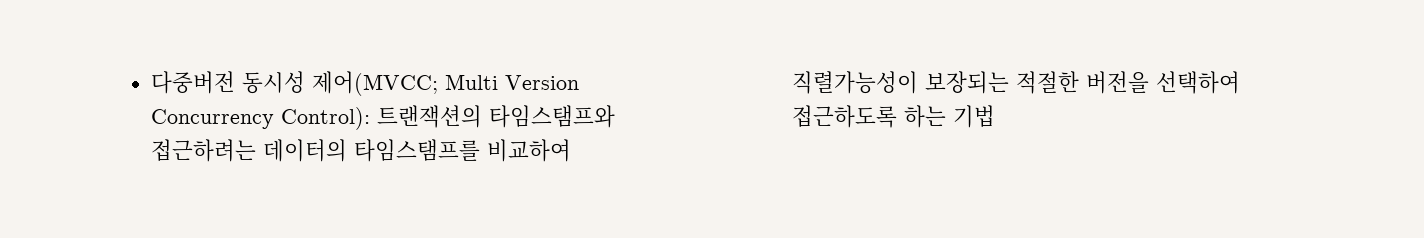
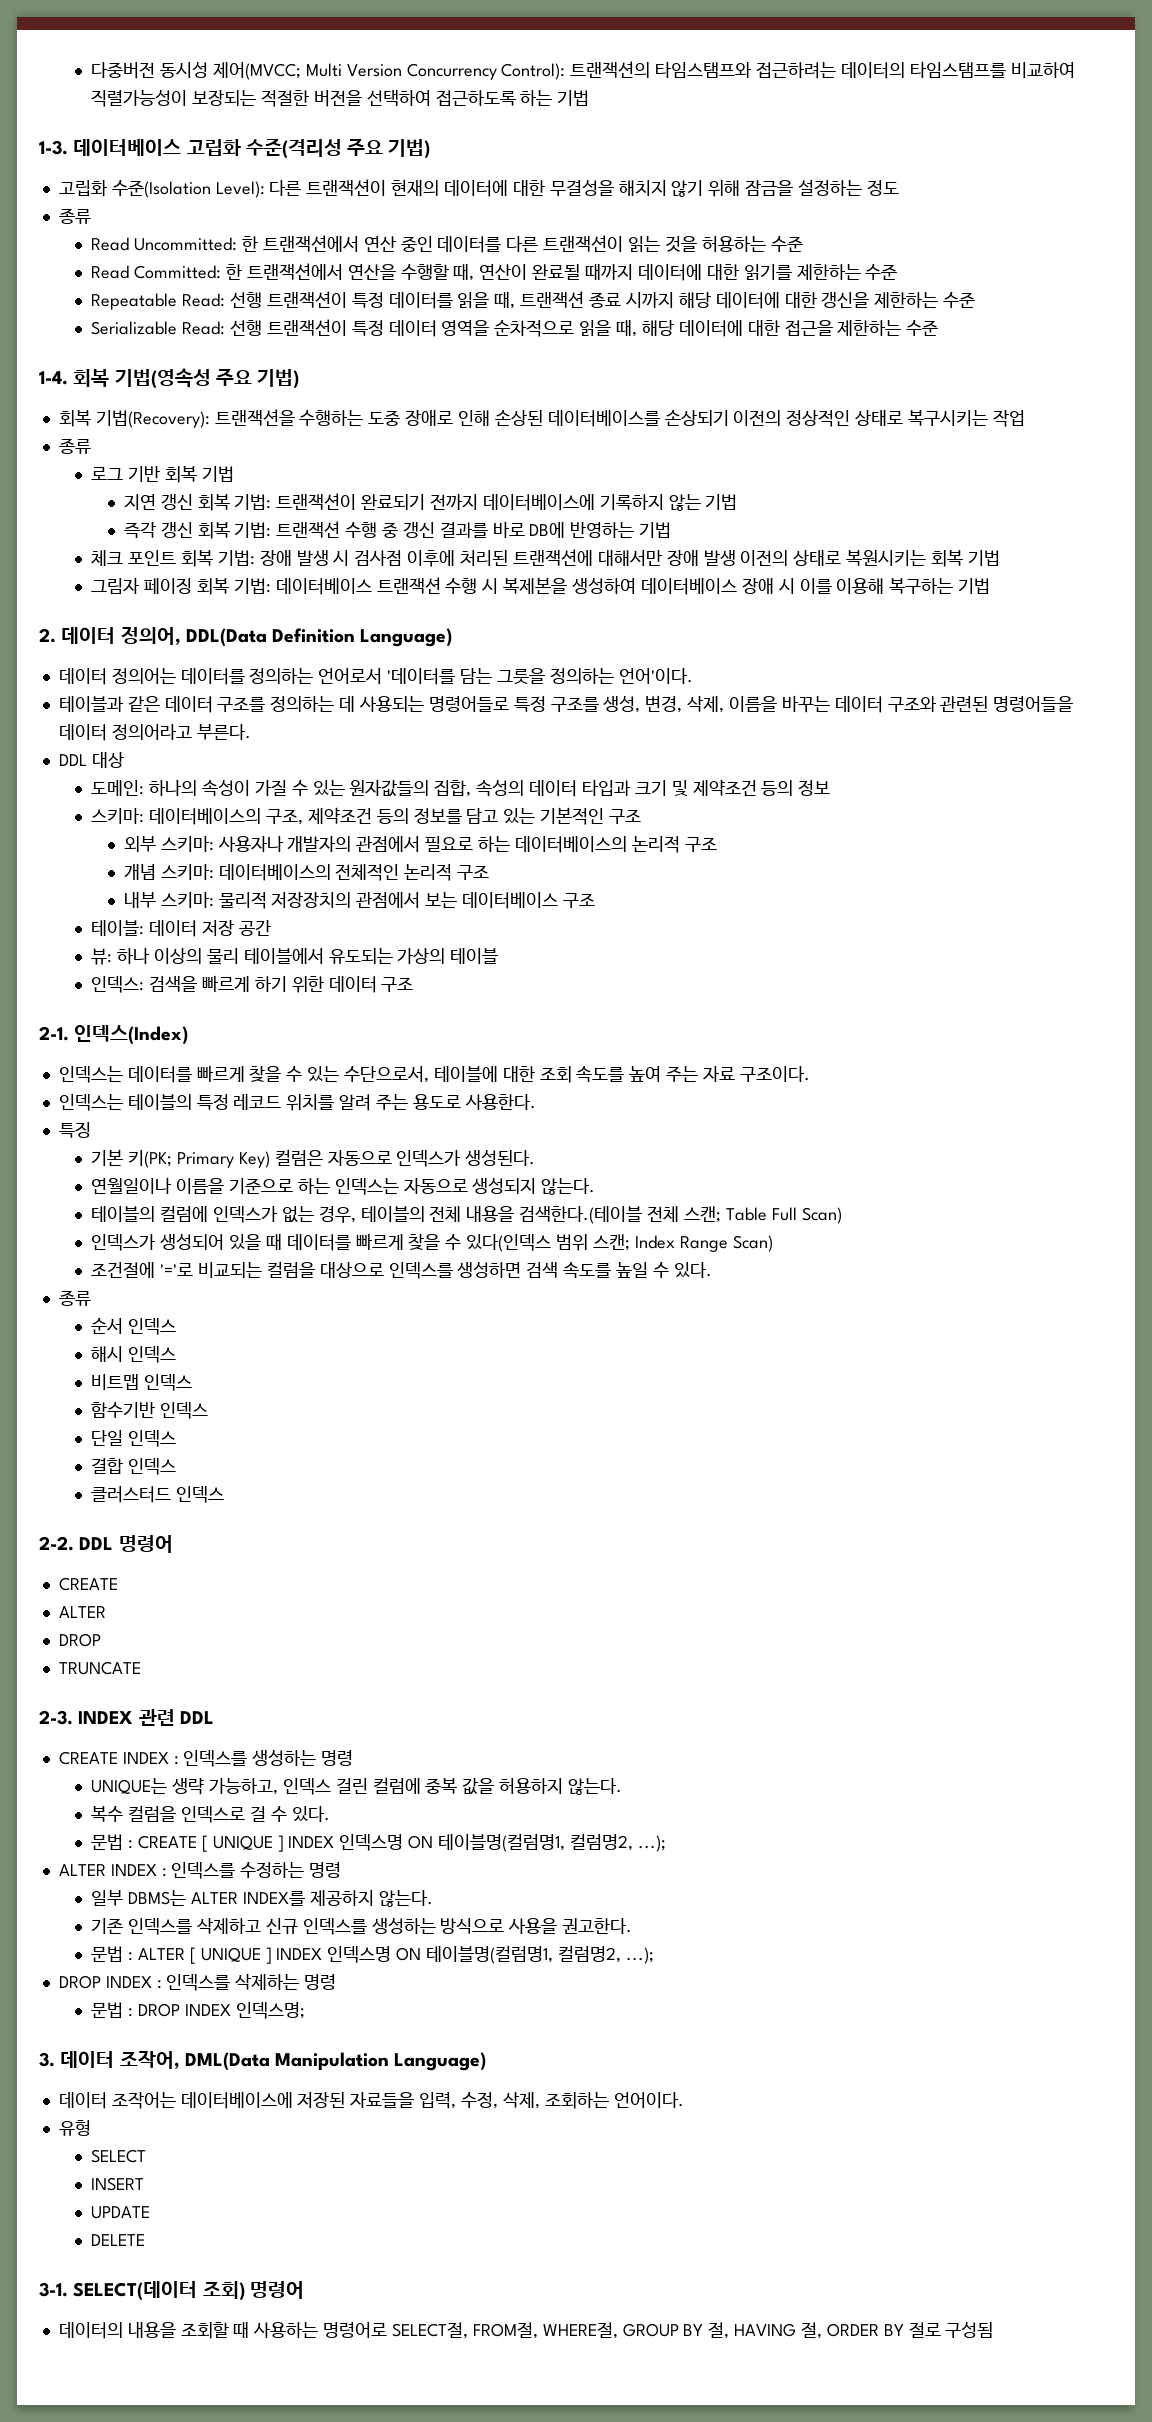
+ 1-3. 데이터베이스 고립화 수준(격리성 주요 기법)
+ 고립화 수준(Isolation Level): 다른 트랜잭션이 현재의 데이터에 대한 무결성을 해치지 않기 위해 잠금을 설정하는 정도
+ 종류
+ Read Uncommitted: 한 트랜잭션에서 연산 중인 데이터를 다른 트랜잭션이 읽는 것을 허용하는 수준
+ Read Committed: 한 트랜잭션에서 연산을 수행할 때, 연산이 완료될 때까지 데이터에 대한 읽기를 제한하는 수준
+ Repeatable Read: 선행 트랜잭션이 특정 데이터를 읽을 때, 트랜잭션 종료 시까지 해당 데이터에 대한 갱신을 제한하는 수준
+ Serializable Read: 선행 트랜잭션이 특정 데이터 영역을 순차적으로 읽을 때, 해당 데이터에 대한 접근을 제한하는 수준
+ 1-4. 회복 기법(영속성 주요 기법)
+ 회복 기법(Recovery): 트랜잭션을 수행하는 도중 장애로 인해 손상된 데이터베이스를 손상되기 이전의 정상적인 상태로 복구시키는 작업
+ 종류
+ 로그 기반 회복 기법
+ 지연 갱신 회복 기법: 트랜잭션이 완료되기 전까지 데이터베이스에 기록하지 않는 기법
+ 즉각 갱신 회복 기법: 트랜잭션 수행 중 갱신 결과를 바로 DB에 반영하는 기법
+ 체크 포인트 회복 기법: 장애 발생 시 검사점 이후에 처리된 트랜잭션에 대해서만 장애 발생 이전의 상태로 복원시키는 회복 기법
+ 그림자 페이징 회복 기법: 데이터베이스 트랜잭션 수행 시 복제본을 생성하여 데이터베이스 장애 시 이를 이용해 복구하는 기법
+ 2. 데이터 정의어, DDL(Data Definition Language)
+ 데이터 정의어는 데이터를 정의하는 언어로서 '데이터를 담는 그릇을 정의하는 언어'이다.
+ 테이블과 같은 데이터 구조를 정의하는 데 사용되는 명령어들로 특정 구조를 생성, 변경, 삭제, 이름을 바꾸는 데이터 구조와 관련된 명령어들을 데이터 정의어라고 부른다.
+ DDL 대상
+ 도메인: 하나의 속성이 가질 수 있는 원자값들의 집합, 속성의 데이터 타입과 크기 및 제약조건 등의 정보
+ 스키마: 데이터베이스의 구조, 제약조건 등의 정보를 담고 있는 기본적인 구조
+ 외부 스키마: 사용자나 개발자의 관점에서 필요로 하는 데이터베이스의 논리적 구조
+ 개념 스키마: 데이터베이스의 전체적인 논리적 구조
+ 내부 스키마: 물리적 저장장치의 관점에서 보는 데이터베이스 구조
+ 테이블: 데이터 저장 공간
+ 뷰: 하나 이상의 물리 테이블에서 유도되는 가상의 테이블
+ 인덱스: 검색을 빠르게 하기 위한 데이터 구조
+ 2-1. 인덱스(Index)
+ 인덱스는 데이터를 빠르게 찾을 수 있는 수단으로서, 테이블에 대한 조회 속도를 높여 주는 자료 구조이다.
+ 인덱스는 테이블의 특정 레코드 위치를 알려 주는 용도로 사용한다.
+ 특징
+ 기본 키(PK; Primary Key) 컬럼은 자동으로 인덱스가 생성된다.
+ 연월일이나 이름을 기준으로 하는 인덱스는 자동으로 생성되지 않는다.
+ 테이블의 컬럼에 인덱스가 없는 경우, 테이블의 전체 내용을 검색한다.(테이블 전체 스캔; Table Full Scan)
+ 인덱스가 생성되어 있을 때 데이터를 빠르게 찾을 수 있다(인덱스 범위 스캔; Index Range Scan)
+ 조건절에 '='로 비교되는 컬럼을 대상으로 인덱스를 생성하면 검색 속도를 높일 수 있다.
+ 종류
+ 순서 인덱스
+ 해시 인덱스
+ 비트맵 인덱스
+ 함수기반 인덱스
+ 단일 인덱스
+ 결합 인덱스
+ 클러스터드 인덱스
+ 2-2. DDL 명령어
+ CREATE
+ ALTER
+ DROP
+ TRUNCATE
+ 2-3. INDEX 관련 DDL
+ CREATE INDEX : 인덱스를 생성하는 명령
+ UNIQUE는 생략 가능하고, 인덱스 걸린 컬럼에 중복 값을 허용하지 않는다.
+ 복수 컬럼을 인덱스로 걸 수 있다.
+ 문법 : CREATE [ UNIQUE ] INDEX 인덱스명 ON 테이블명(컬럼명1, 컬럼명2, ...);
+ ALTER INDEX : 인덱스를 수정하는 명령
+ 일부 DBMS는 ALTER INDEX를 제공하지 않는다.
+ 기존 인덱스를 삭제하고 신규 인덱스를 생성하는 방식으로 사용을 권고한다.
+ 문법 : ALTER [ UNIQUE ] INDEX 인덱스명 ON 테이블명(컬럼명1, 컬럼명2, ...);
+ DROP INDEX : 인덱스를 삭제하는 명령
+ 문법 : DROP INDEX 인덱스명;
+ 3. 데이터 조작어, DML(Data Manipulation Language)
+ 데이터 조작어는 데이터베이스에 저장된 자료들을 입력, 수정, 삭제, 조회하는 언어이다.
+ 유형
+ SELECT
+ INSERT
+ UPDATE
+ DELETE
+ 3-1. SELECT(데이터 조회) 명령어
+ 데이터의 내용을 조회할 때 사용하는 명령어로 SELECT절, FROM절, WHERE절, GROUP BY 절, HAVING 절, ORDER BY 절로 구성됨

